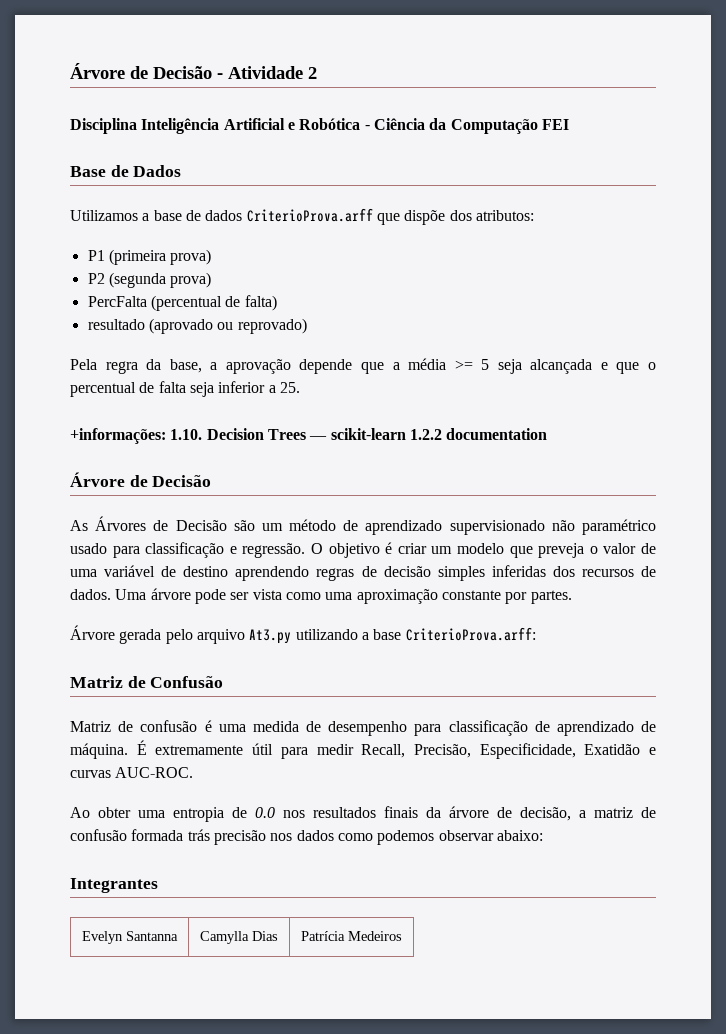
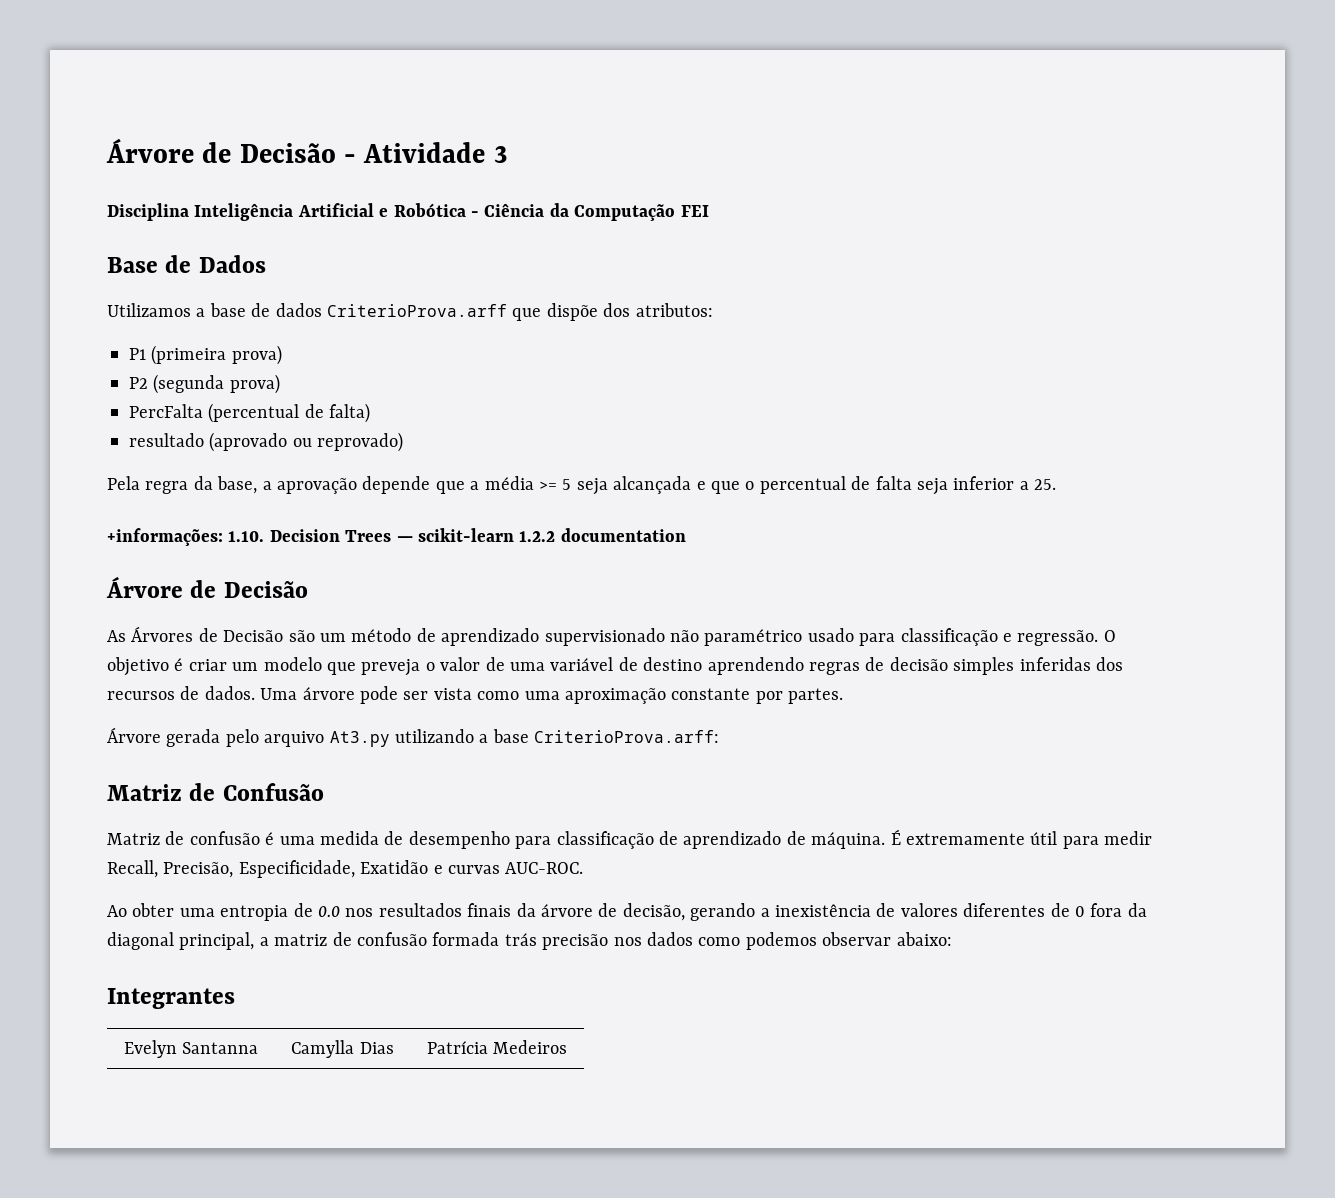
- Árvore de Decisão - Atividade 2
+ Árvore de Decisão - Atividade 3
- Ao obter uma entropia de 0.0 nos resultados finais da árvore de decisão, a matriz de confusão formada trás precisão nos dados como podemos observar abaixo:
+ Ao obter uma entropia de 0.0 nos resultados finais da árvore de decisão, gerando a inexistência de valores diferentes de 0 fora da diagonal principal, a matriz de confusão formada trás precisão nos dados como podemos observar abaixo:

